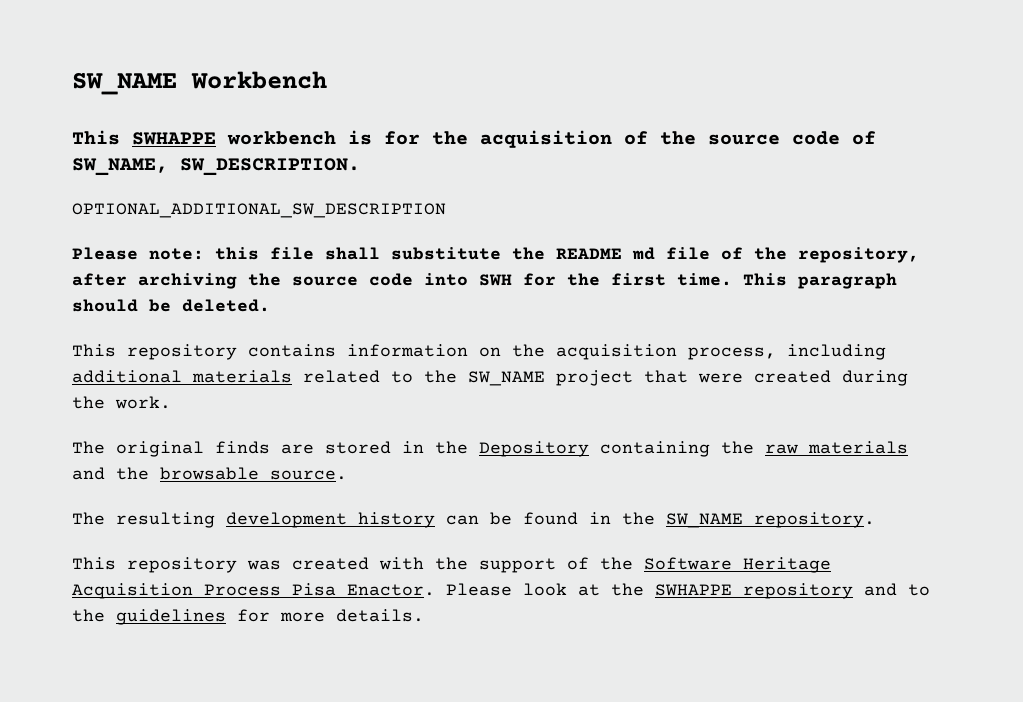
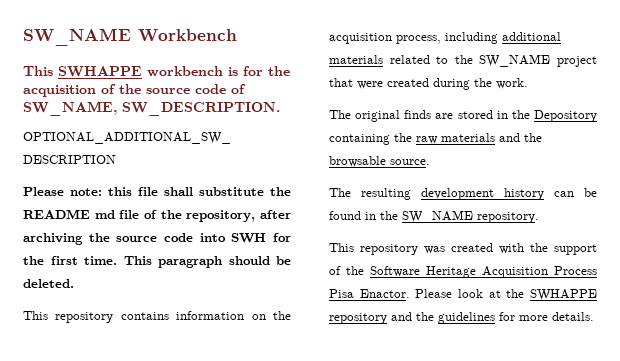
- Please look at the SWHAPPE repository and to the guidelines for more details.
+ Please look at the SWHAPPE repository and the guidelines for more details.

